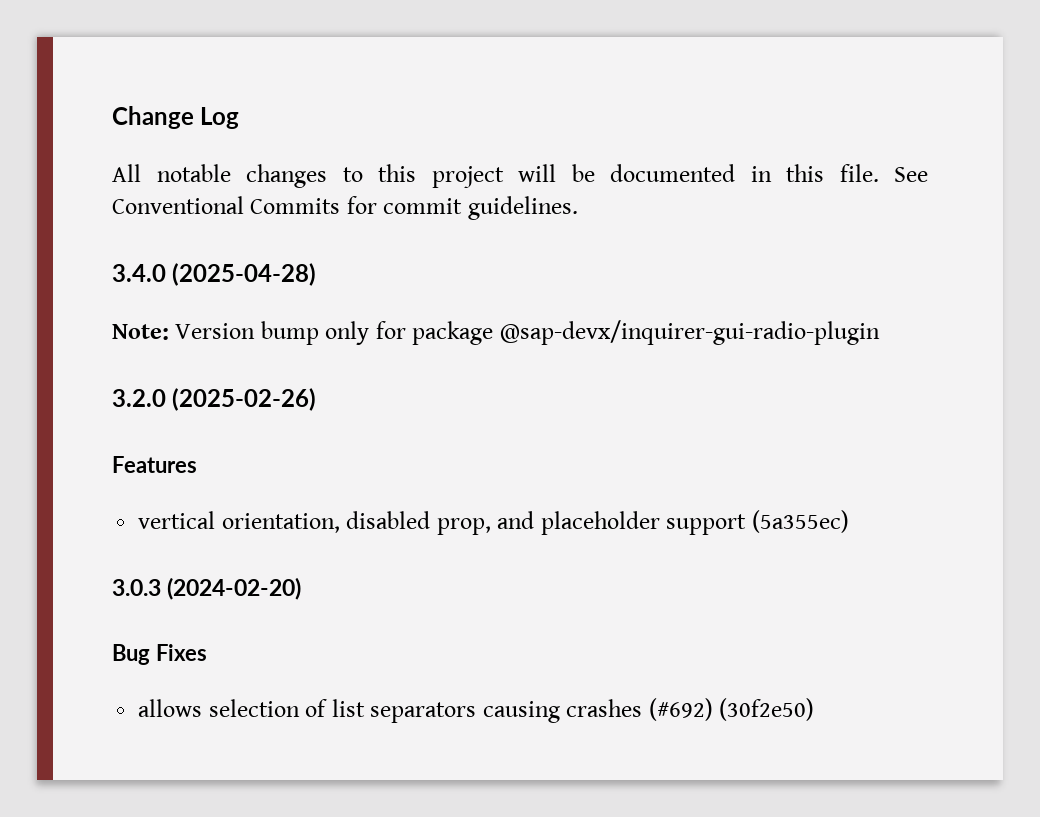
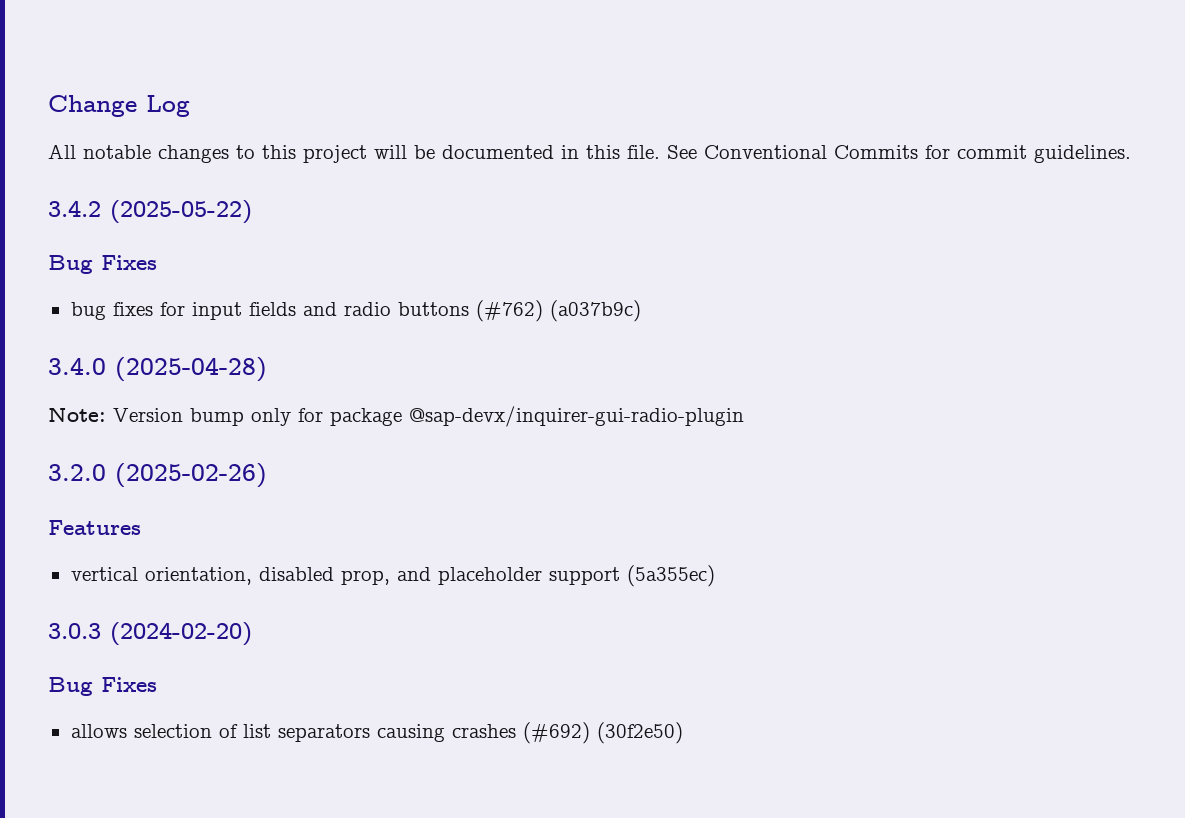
+ 3.4.2 (2025-05-22)
+ Bug Fixes
+ bug fixes for input fields and radio buttons (#762) (a037b9c)

